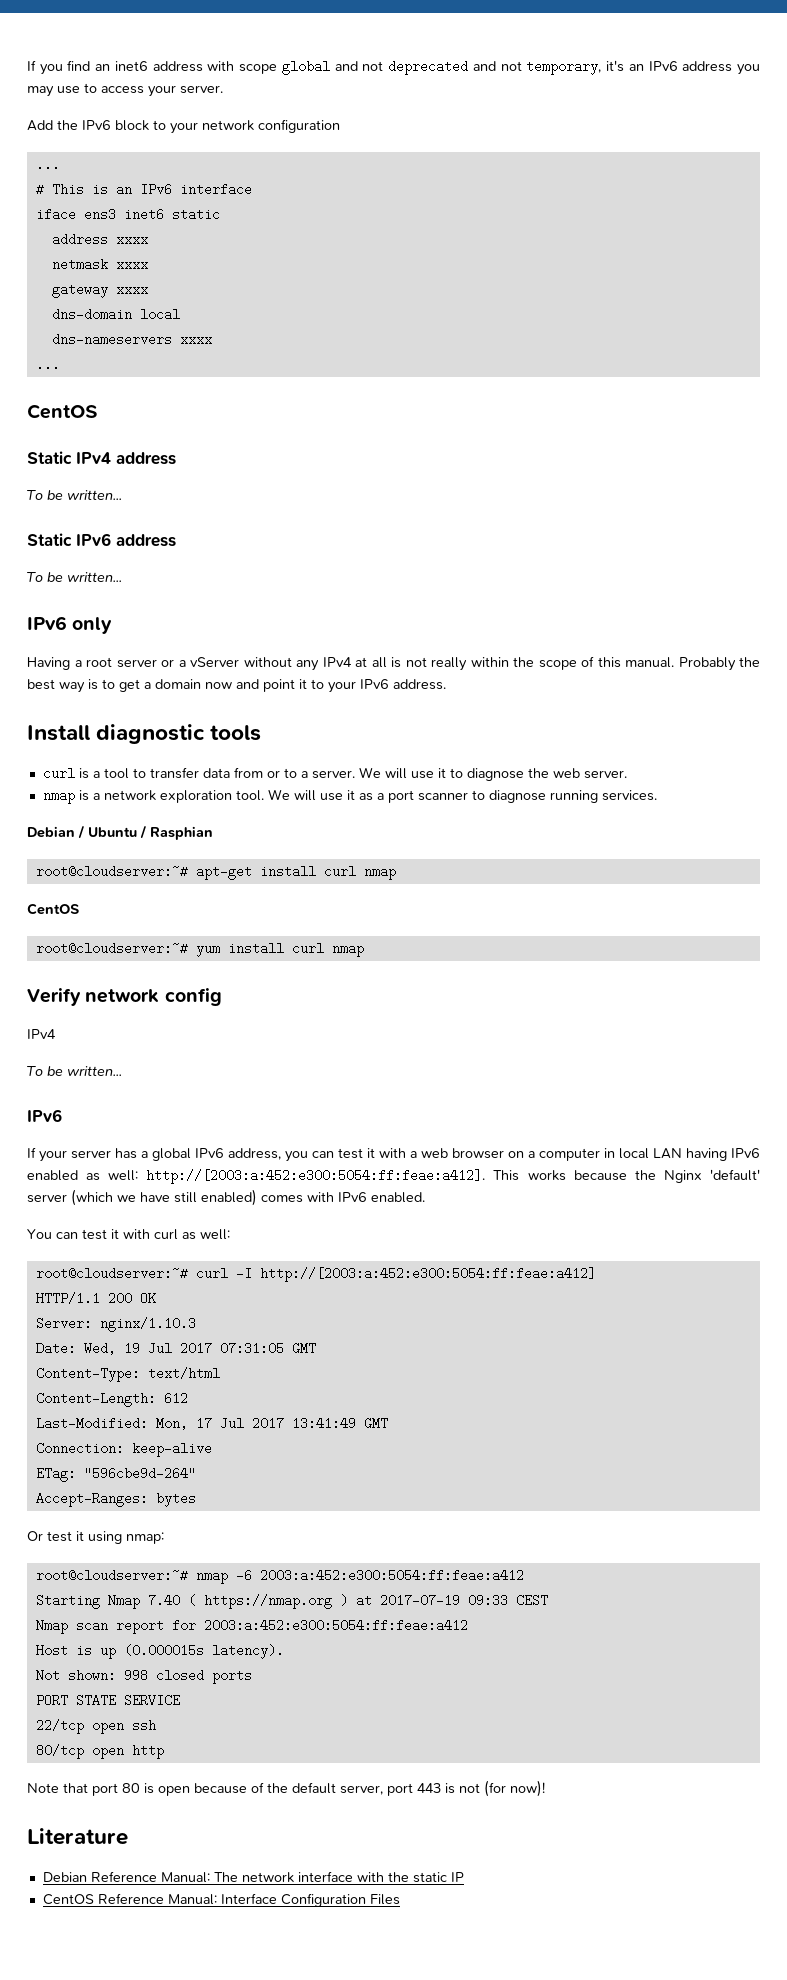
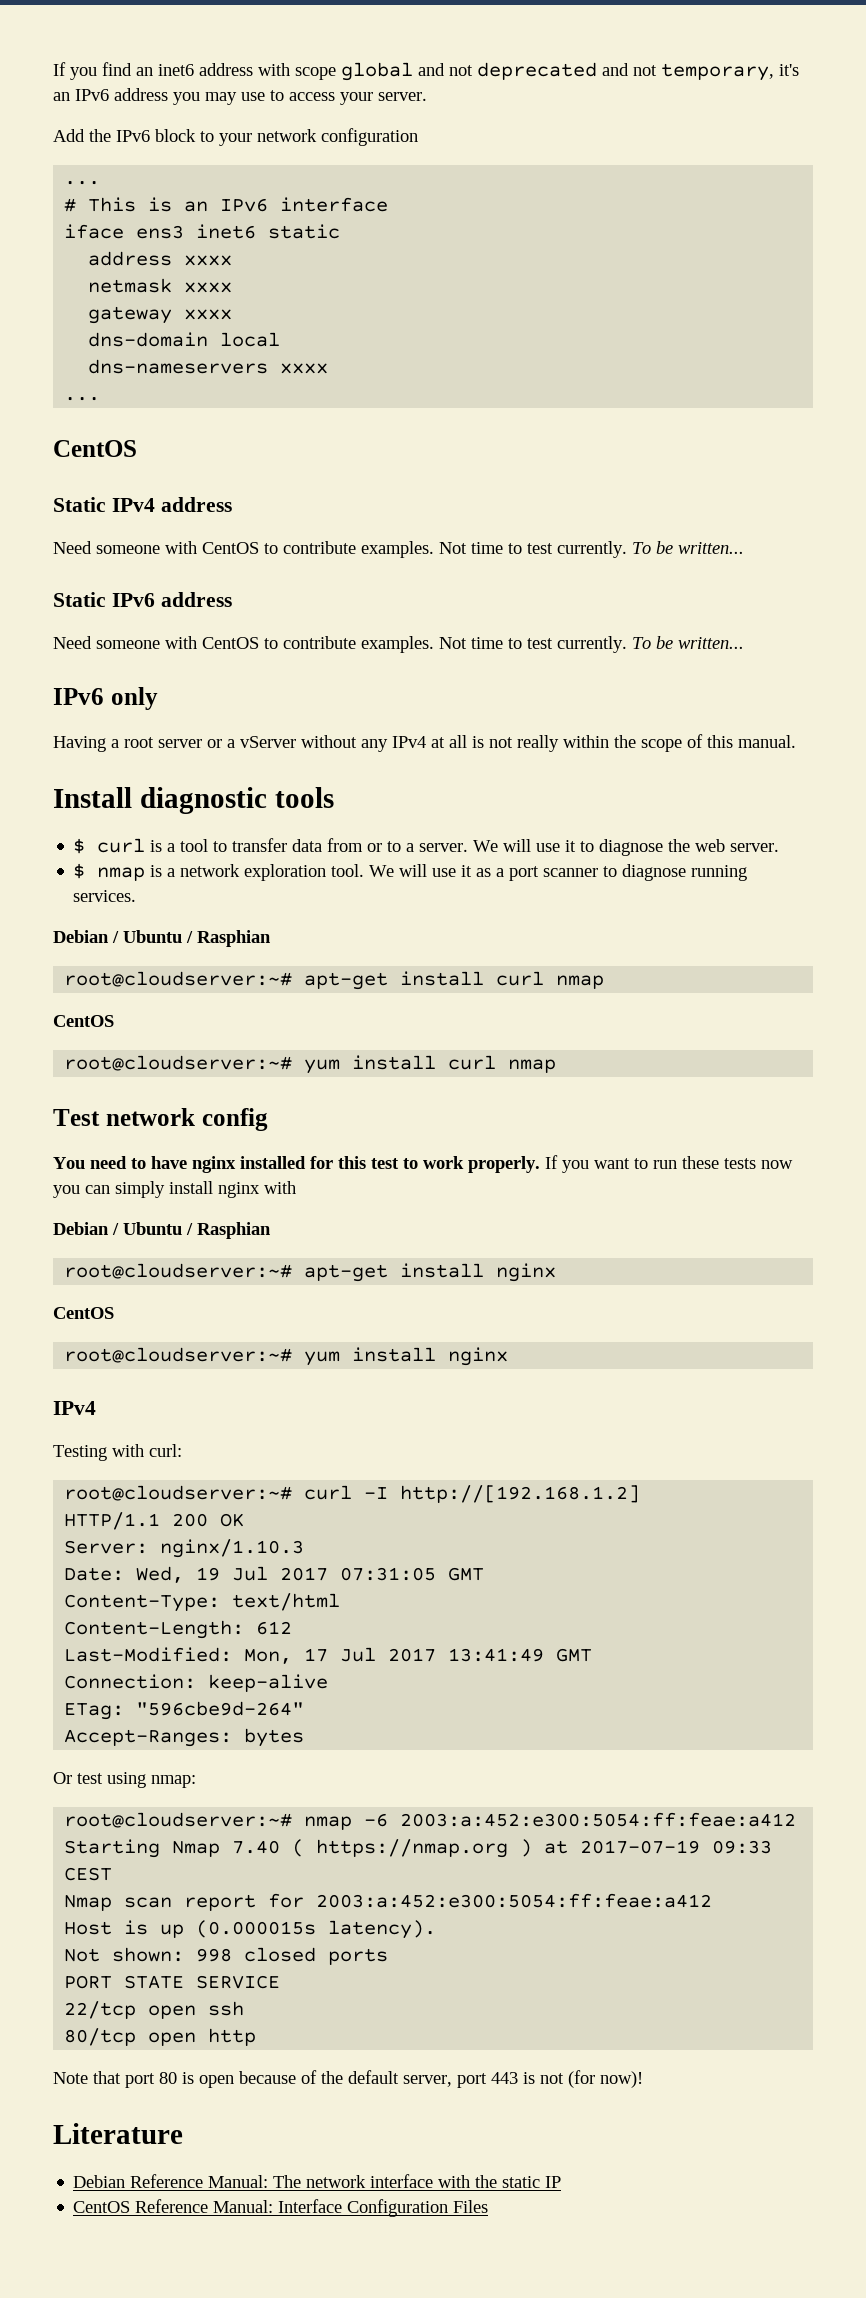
  Static IPv4 address
- To be written...
+ Need someone with CentOS to contribute examples. Not time to test currently. To be written...
  Static IPv6 address
- To be written...
+ Need someone with CentOS to contribute examples. Not time to test currently. To be written...
- Probably the best way is to get a domain now and point it to your IPv6 address.
- curl is a tool to transfer data from or to a server.
+ $ curl is a tool to transfer data from or to a server.
- nmap is a network exploration tool.
+ $ nmap is a network exploration tool.
- Verify network config
+ Test network config
+ You need to have nginx installed for this test to work properly. If you want to run these tests now you can simply install nginx with
+ Debian / Ubuntu / Rasphian
+ root@cloudserver:~# apt-get install nginx
+ CentOS
+ root@cloudserver:~# yum install nginx
  IPv4
- To be written...
- IPv6
- If your server has a global IPv6 address, you can test it with a web browser on a computer in local LAN having IPv6 enabled as well: http://[2003:a:452:e300:5054:ff:feae:a412]. This works because the Nginx 'default' server (which we have still enabled) comes with IPv6 enabled.
- You can test it with curl as well:
+ Testing with curl:
- root@cloudserver:~# curl -I http://[2003:a:452:e300:5054:ff:feae:a412]
+ root@cloudserver:~# curl -I http://[192.168.1.2]
- Or test it using nmap:
+ Or test using nmap:

